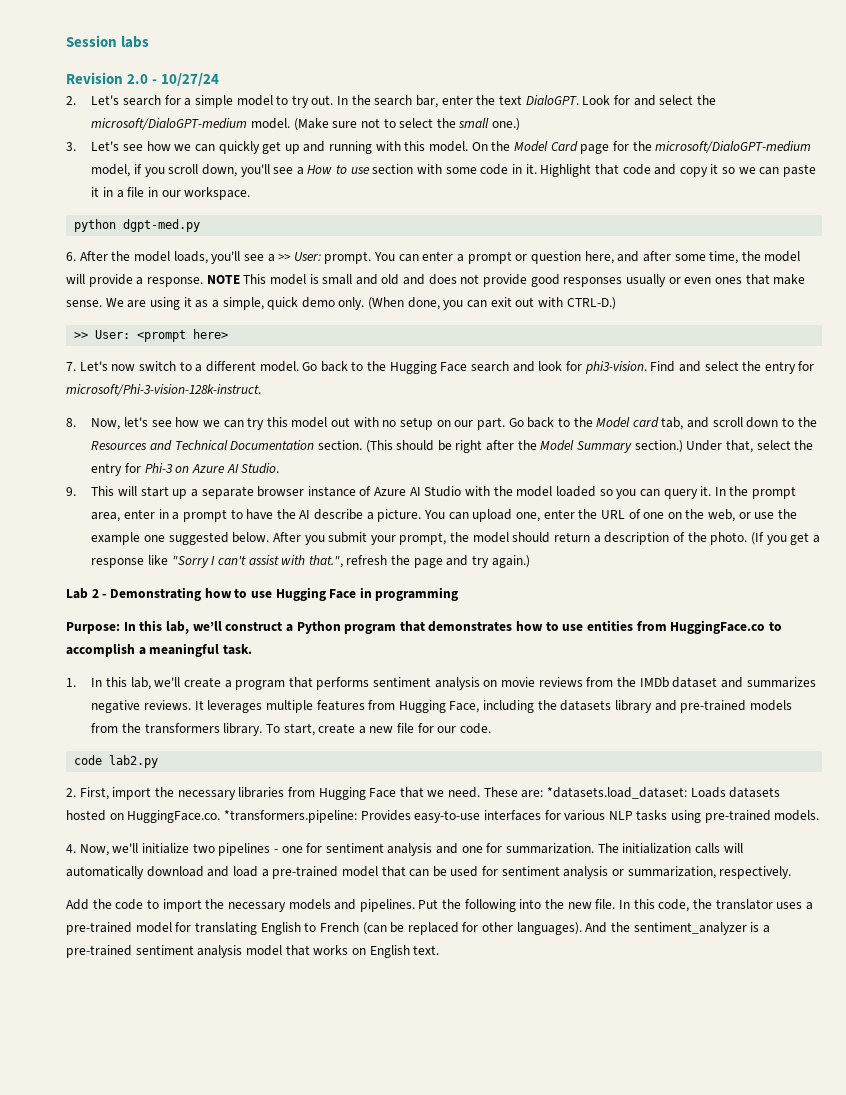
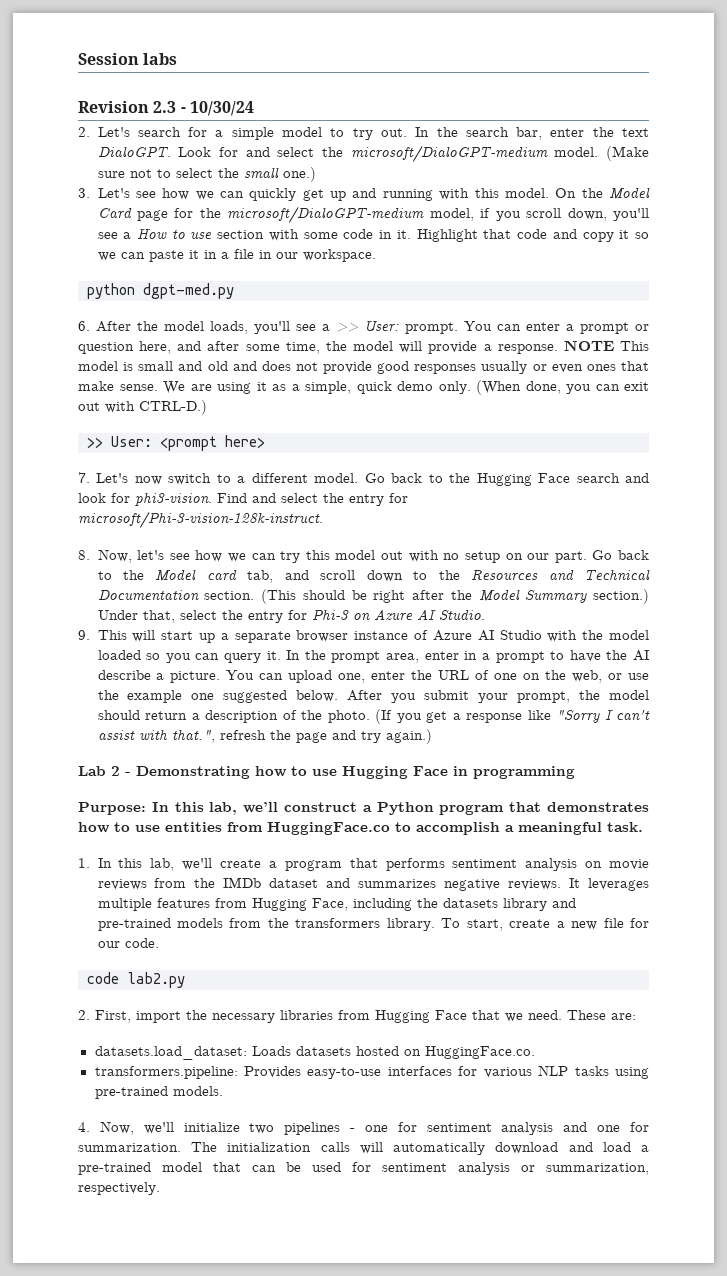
- Revision 2.0 - 10/27/24
+ Revision 2.3 - 10/30/24
- These are: *datasets.load_dataset: Loads datasets hosted on HuggingFace.co. *transformers.pipeline: Provides easy-to-use interfaces for various NLP tasks using pre-trained models.
+ These are:
+ datasets.load_dataset: Loads datasets hosted on HuggingFace.co.
+ transformers.pipeline: Provides easy-to-use interfaces for various NLP tasks using pre-trained models.
- Add the code to import the necessary models and pipelines. Put the following into the new file. In this code, the translator uses a pre-trained model for translating English to French (can be replaced for other languages). And the sentiment_analyzer is a pre-trained sentiment analysis model that works on English text.

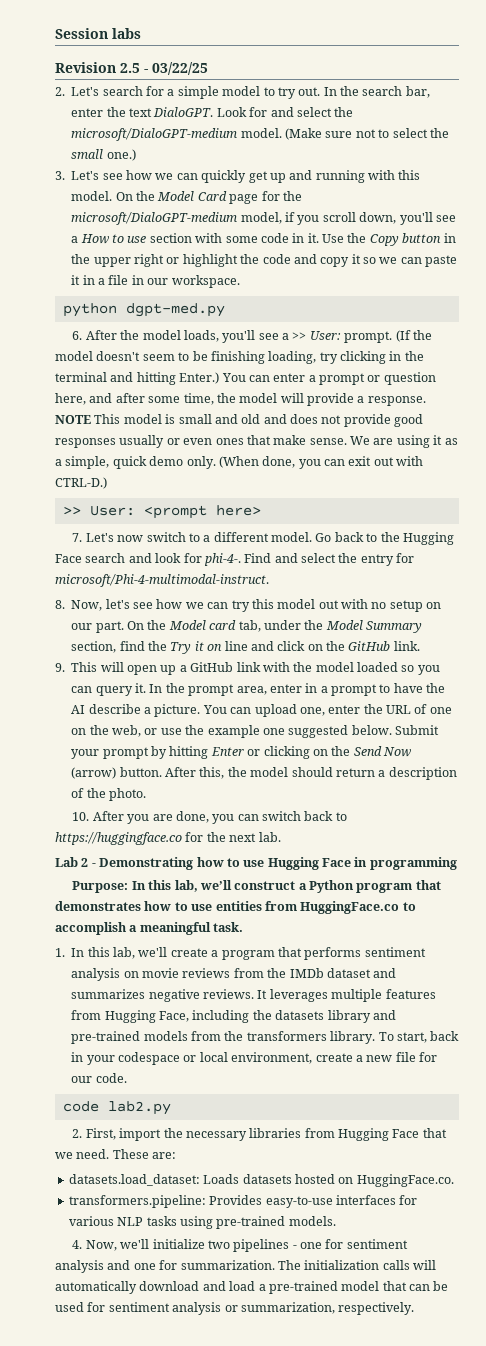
- Revision 2.3 - 10/30/24
+ Revision 2.5 - 03/22/25
- Highlight that code and copy it so we can paste it in a file in our workspace.
+ Use the Copy button in the upper right or highlight the code and copy it so we can paste it in a file in our workspace.
+ (If the model doesn't seem to be finishing loading, try clicking in the terminal and hitting Enter.)
- Go back to the Hugging Face search and look for phi3-vision.
+ Go back to the Hugging Face search and look for phi-4-.
- Find and select the entry for microsoft/Phi-3-vision-128k-instruct.
+ Find and select the entry for microsoft/Phi-4-multimodal-instruct.
- Go back to the Model card tab, and scroll down to the Resources and Technical Documentation section. (This should be right after the Model Summary section.) Under that, select the entry for Phi-3 on Azure AI Studio.
+ On the Model card tab, under the Model Summary section, find the Try it on line and click on the GitHub link.
- 9. This will start up a separate browser instance of Azure AI Studio with the model loaded so you can query it.
+ 9. This will open up a GitHub link with the model loaded so you can query it.
- After you submit your prompt, the model should return a description of the photo. (If you get a response like "Sorry I can't assist with that.", refresh the page and try again.)
+ Submit your prompt by hitting Enter or clicking on the Send Now (arrow) button. After this, the model should return a description of the photo.
+ 10. After you are done, you can switch back to https://huggingface.co for the next lab.
- To start, create a new file for our code.
+ To start, back in your codespace or local environment, create a new file for our code.

